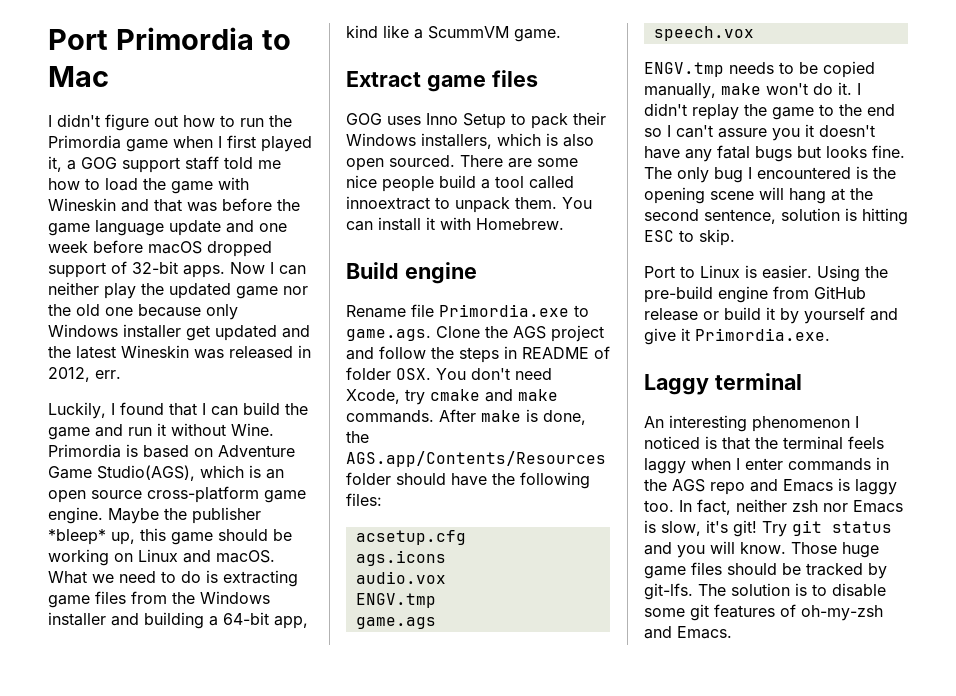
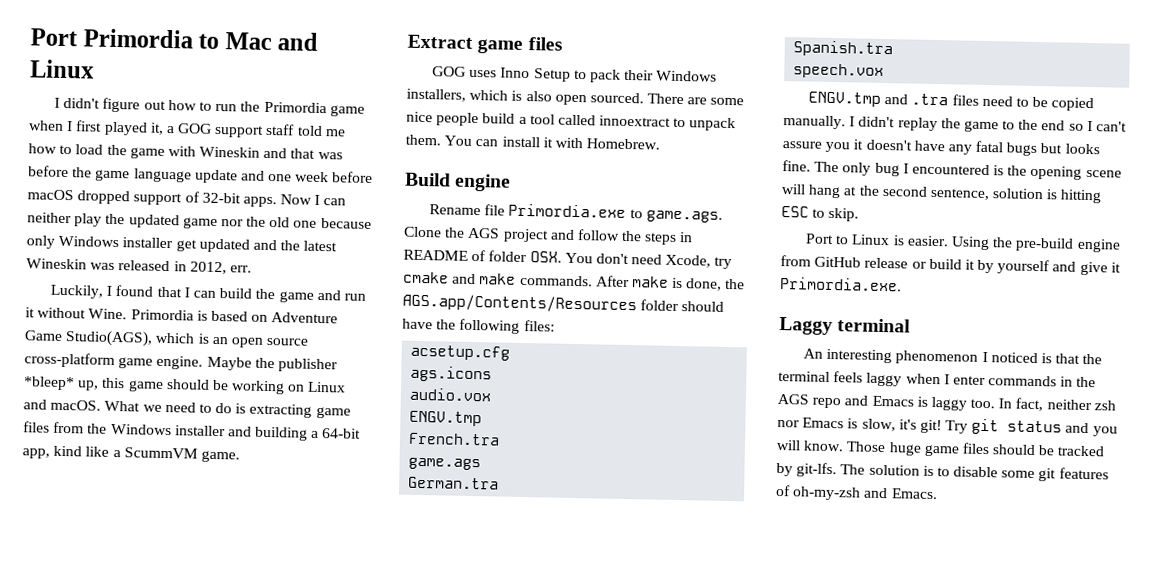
- Port Primordia to Mac
+ Port Primordia to Mac and Linux
+ French.tra
+ German.tra
+ Spanish.tra
- ENGV.tmp needs to be copied manually, make won't do it.
+ ENGV.tmp and .tra files need to be copied manually.

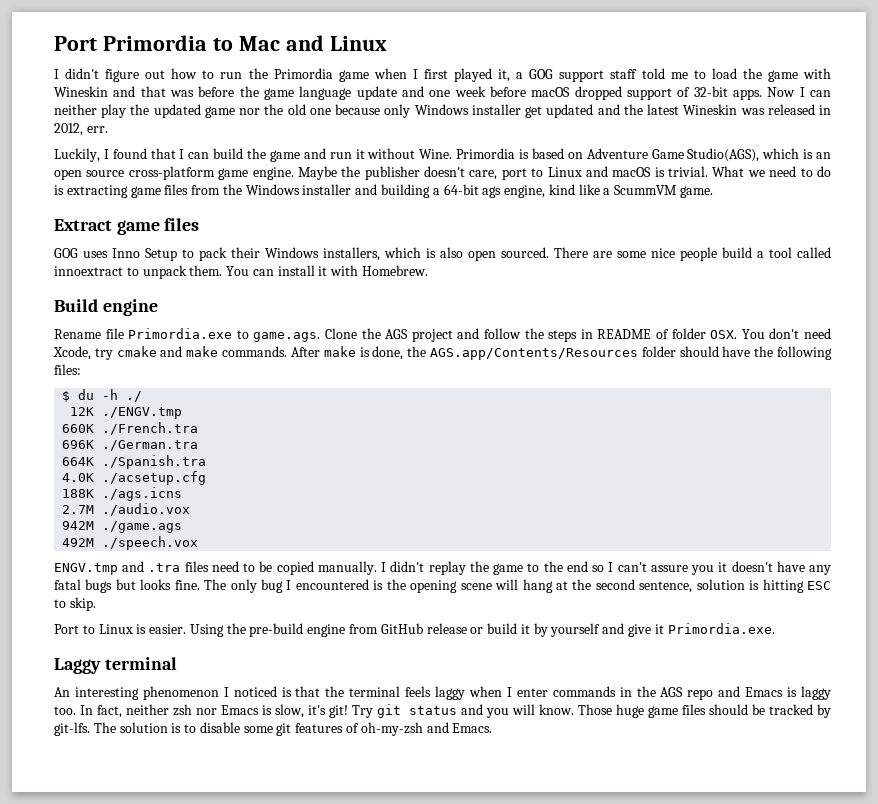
- I didn't figure out how to run the Primordia game when I first played it, a GOG support staff told me how to load the game with Wineskin and that was before the game language update and one week before macOS dropped support of 32-bit apps.
+ I didn't figure out how to run the Primordia game when I first played it, a GOG support staff told me to load the game with Wineskin and that was before the game language update and one week before macOS dropped support of 32-bit apps.
- Maybe the publisher *bleep* up, this game should be working on Linux and macOS.
+ Maybe the publisher doesn't care, port to Linux and macOS is trivial.
- What we need to do is extracting game files from the Windows installer and building a 64-bit app, kind like a ScummVM game.
+ What we need to do is extracting game files from the Windows installer and building a 64-bit ags engine, kind like a ScummVM game.
- acsetup.cfg
- ags.icons
- audio.vox
- ENGV.tmp
- French.tra
- game.ags
- German.tra
- Spanish.tra
- speech.vox
+ $ du -h ./
+ 12K ./ENGV.tmp
+ 660K ./French.tra
+ 696K ./German.tra
+ 664K ./Spanish.tra
+ 4.0K ./acsetup.cfg
+ 188K ./ags.icns
+ 2.7M ./audio.vox
+ 942M ./game.ags
+ 492M ./speech.vox

